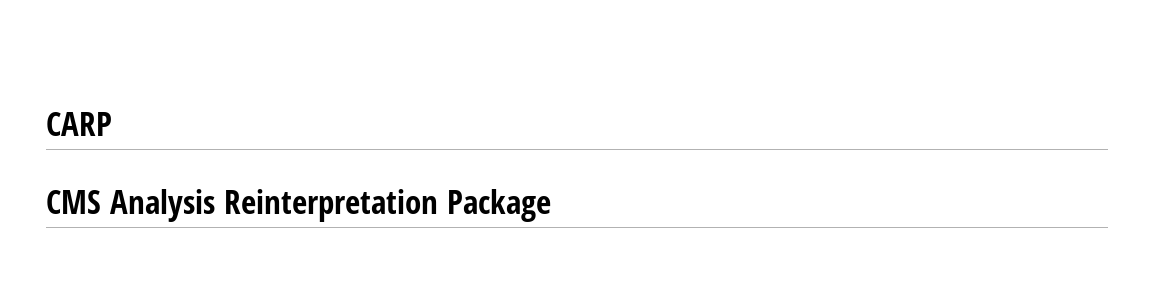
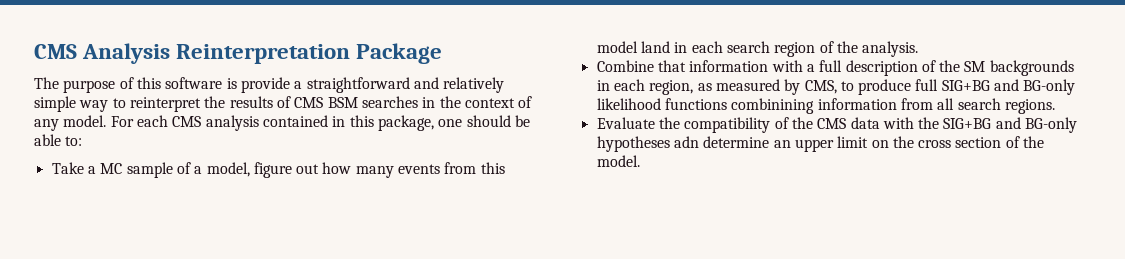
- CARP
+ The purpose of this software is provide a straightforward and relatively simple way to reinterpret the results of CMS BSM searches in the context of any model. For each CMS analysis contained in this package, one should be able to:
+ Take a MC sample of a model, figure out how many events from this model land in each search region of the analysis.
+ Combine that information with a full description of the SM backgrounds in each region, as measured by CMS, to produce full SIG+BG and BG-only likelihood functions combinining information from all search regions.
+ Evaluate the compatibility of the CMS data with the SIG+BG and BG-only hypotheses adn determine an upper limit on the cross section of the model.

